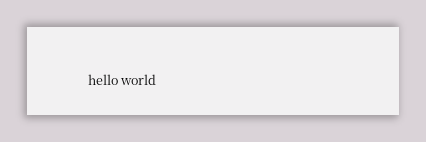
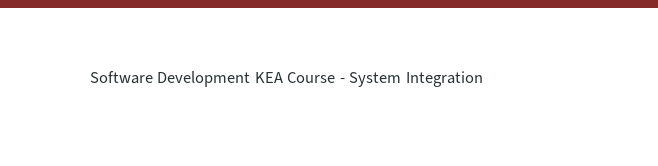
- hello world
+ Software Development KEA Course - System Integration

